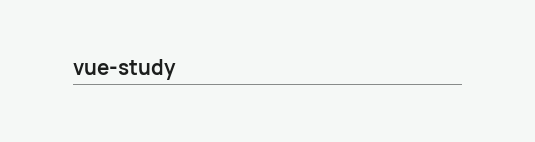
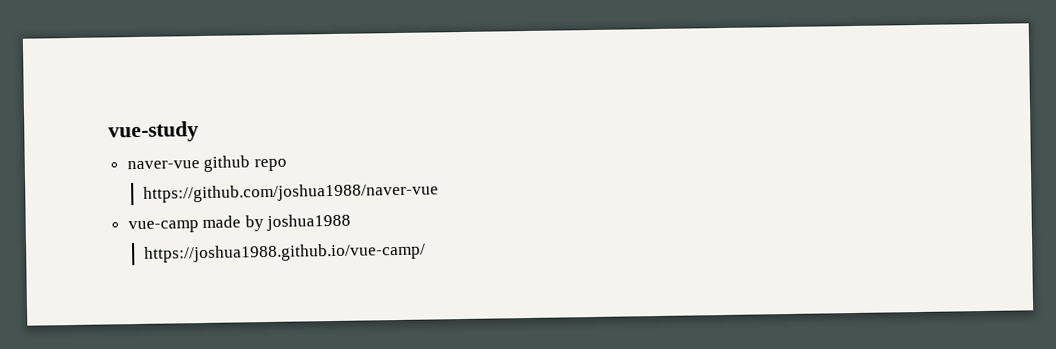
+ naver-vue github repo
+ https://github.com/joshua1988/naver-vue
+ vue-camp made by joshua1988
+ https://joshua1988.github.io/vue-camp/

